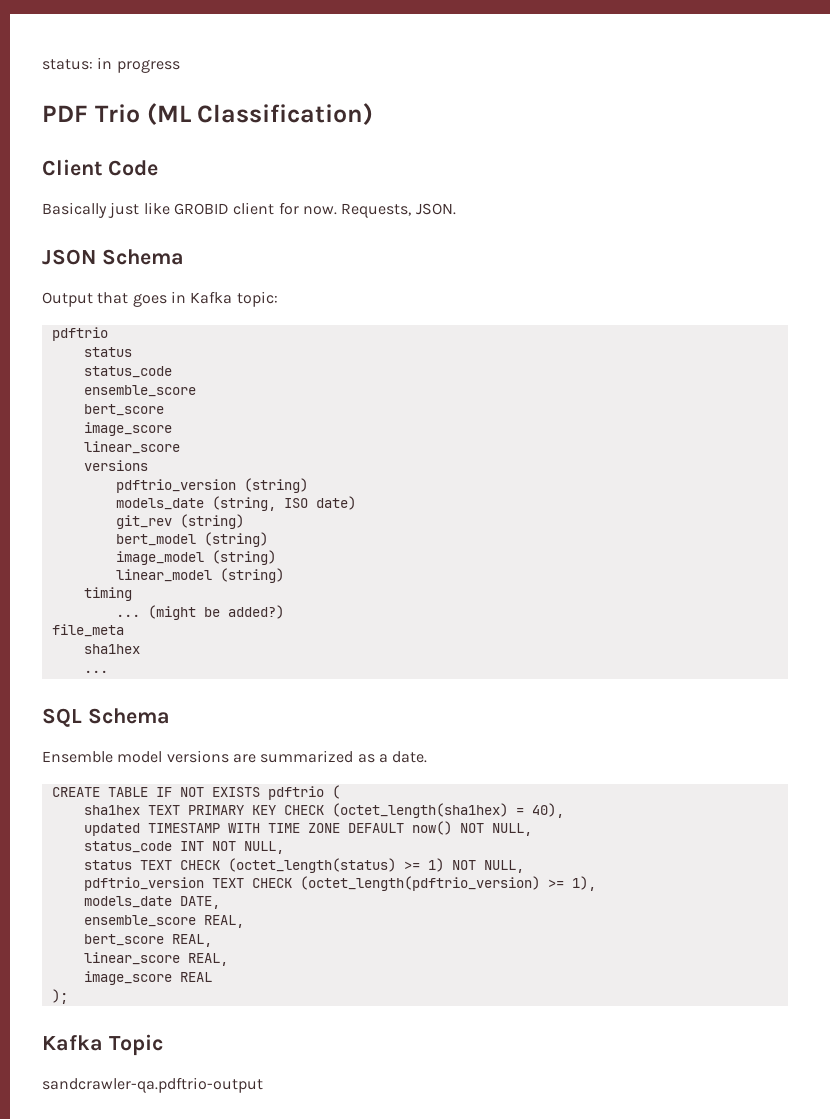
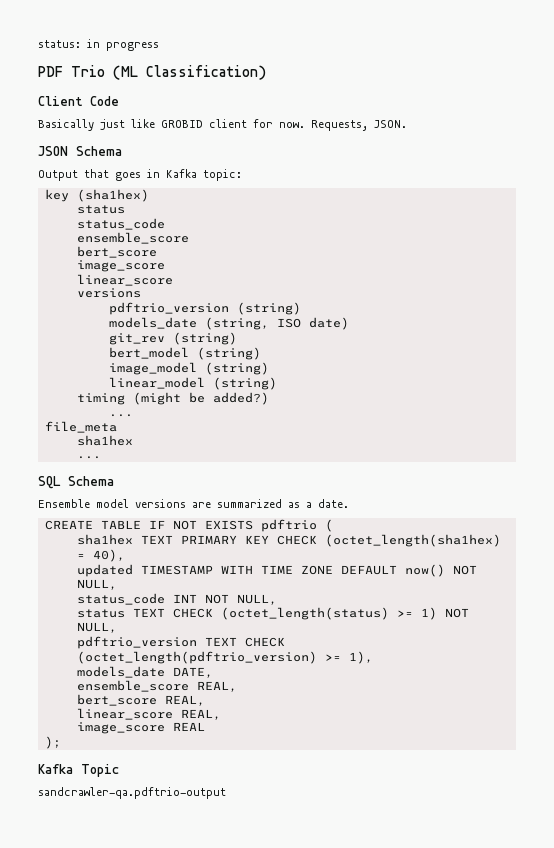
  Output that goes in Kafka topic:
- pdftrio
+ key (sha1hex)
- timing
- ... (might be added?)
+ timing (might be added?)
+ ...

